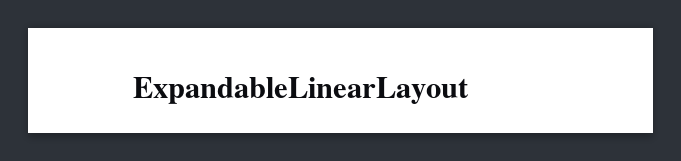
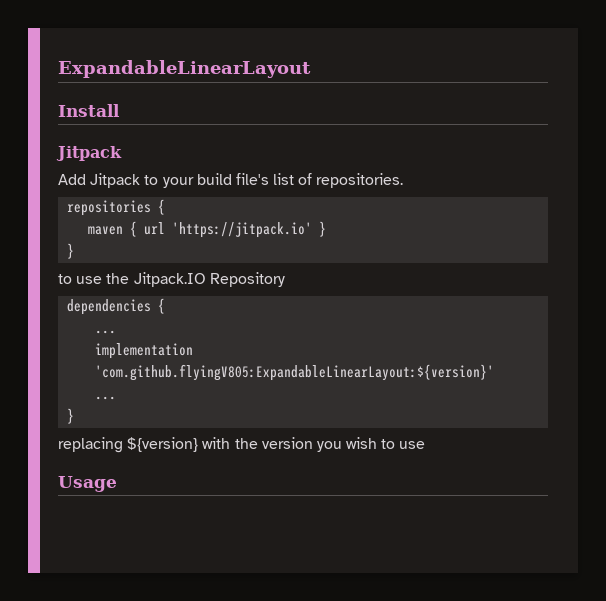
+ Install
+ Jitpack
+ Add Jitpack to your build file's list of repositories.
+ repositories {
+ maven { url 'https://jitpack.io' }
+ }
+ to use the Jitpack.IO Repository
+ dependencies {
+ ...
+ implementation 'com.github.flyingV805:ExpandableLinearLayout:${version}'
+ ...
+ }
+ replacing ${version} with the version you wish to use
+ Usage

